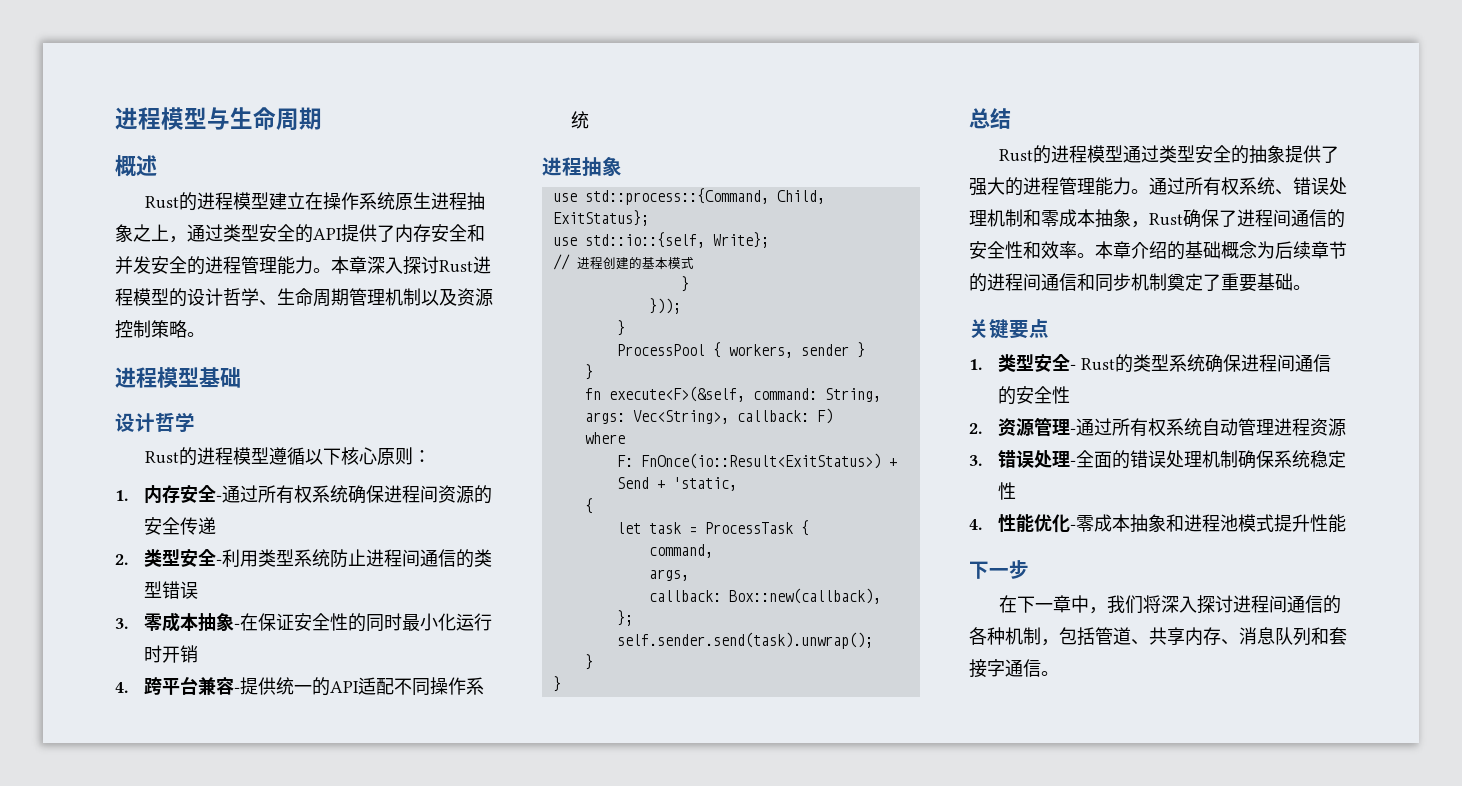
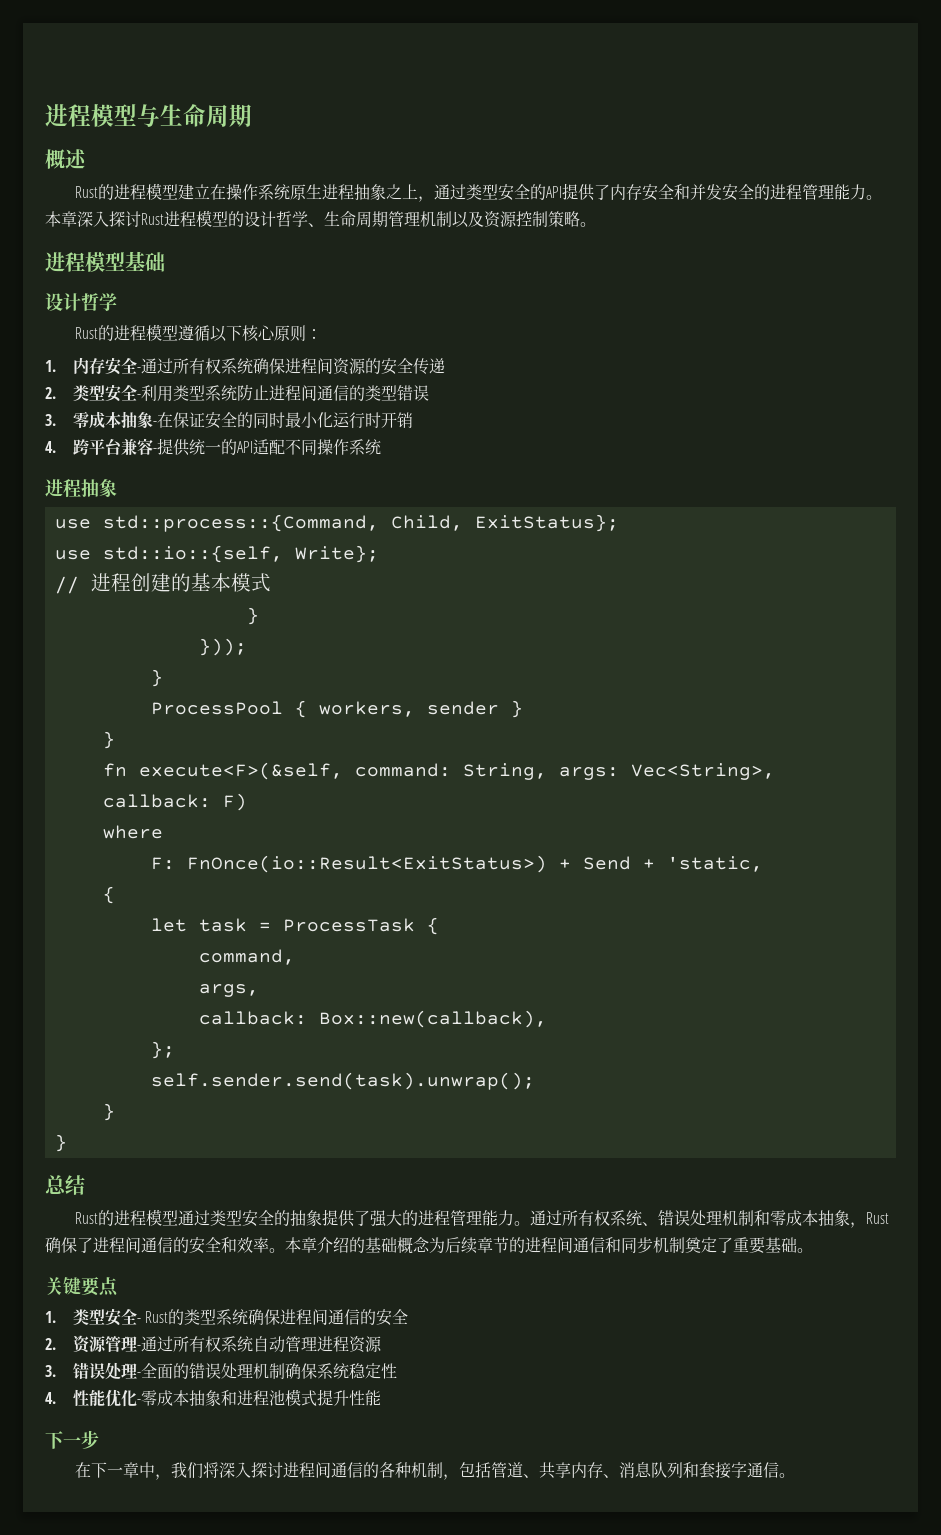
- 3.零成本抽象-在保证安全性的同时最小化运行时开销
+ 3.零成本抽象-在保证安全的同时最小化运行时开销
- 通过所有权系统、错误处理机制和零成本抽象，Rust确保了进程间通信的安全性和效率。
+ 通过所有权系统、错误处理机制和零成本抽象，Rust确保了进程间通信的安全和效率。
- 1.类型安全- Rust的类型系统确保进程间通信的安全性
+ 1.类型安全- Rust的类型系统确保进程间通信的安全

